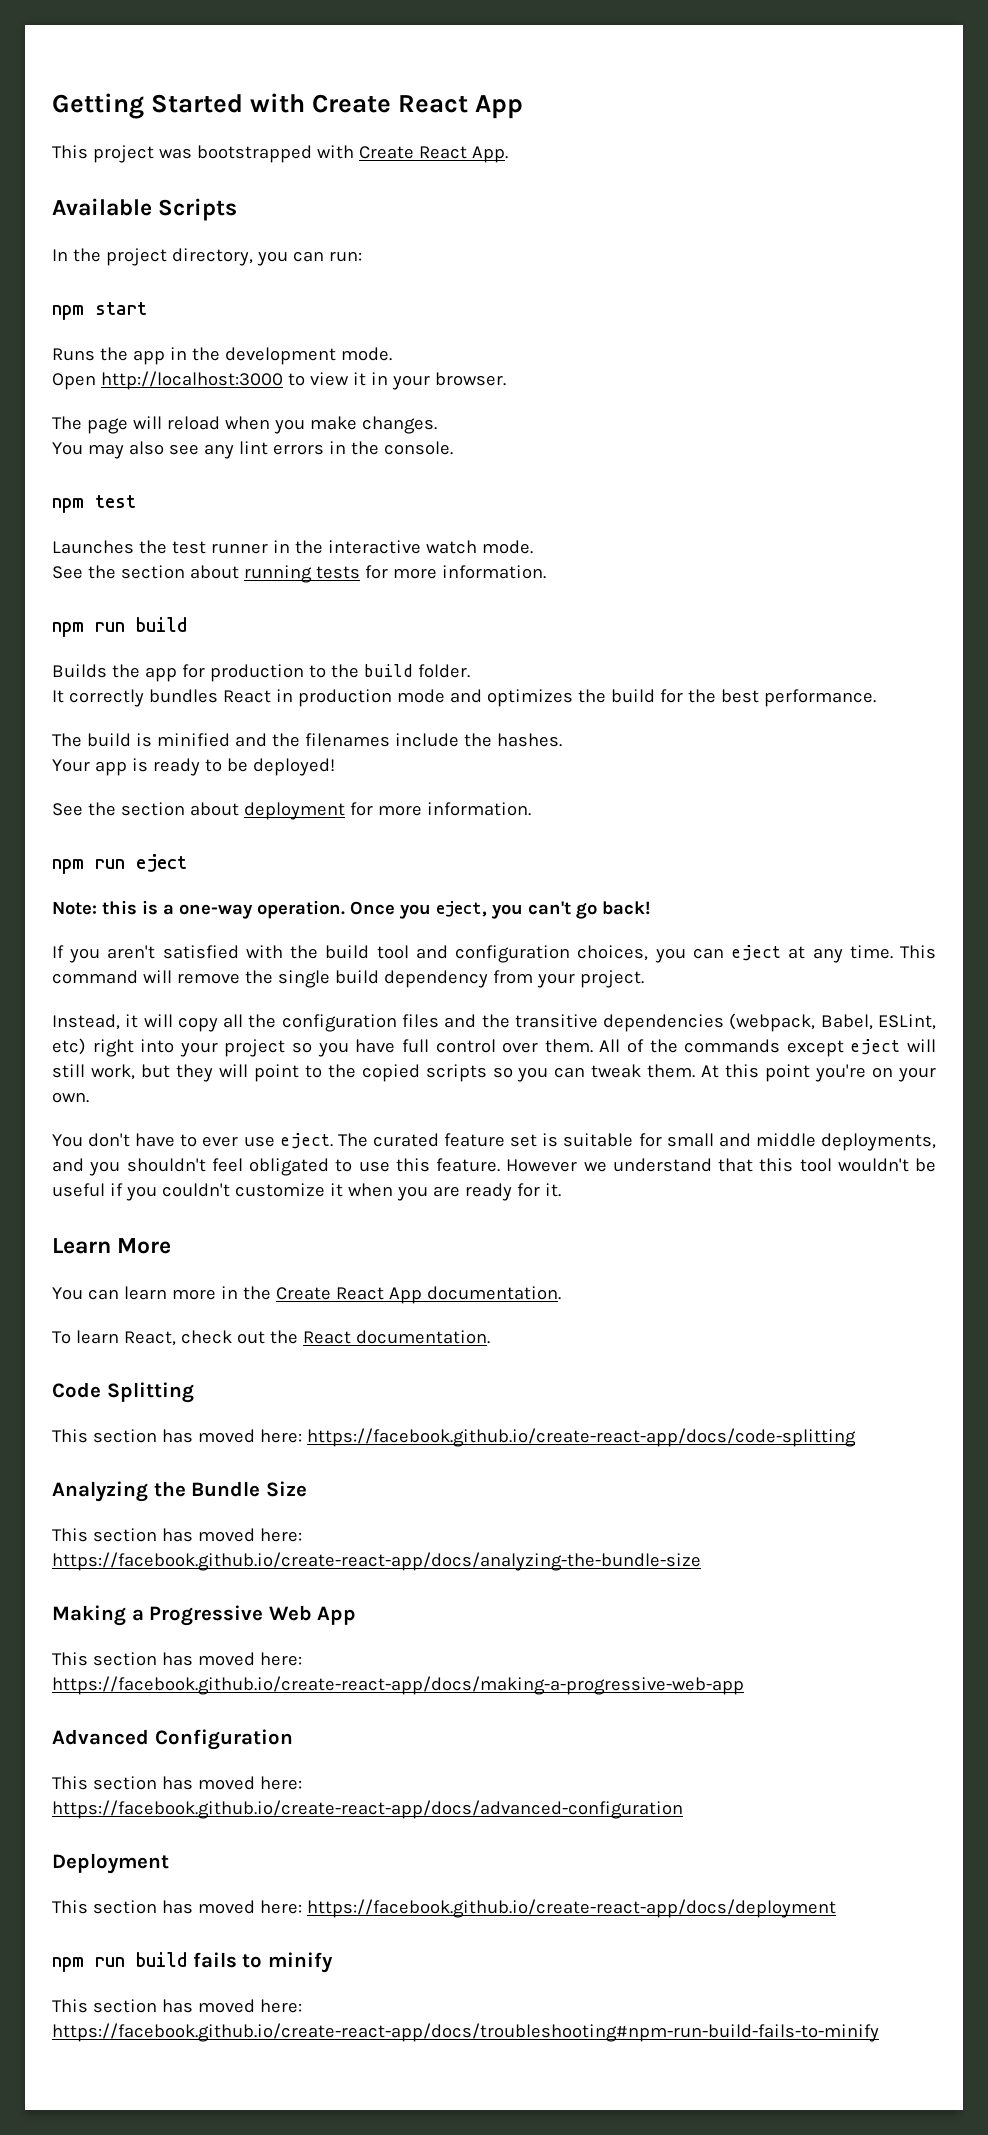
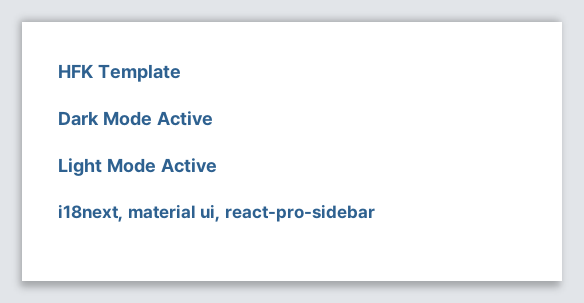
- Getting Started with Create React App
- This project was bootstrapped with Create React App.
- Available Scripts
- In the project directory, you can run:
- npm start
- Runs the app in the development mode.
- Open http://localhost:3000 to view it in your browser.
- The page will reload when you make changes.
- You may also see any lint errors in the console.
- npm test
- Launches the test runner in the interactive watch mode.
- See the section about running tests for more information.
- npm run build
- Builds the app for production to the build folder.
- It correctly bundles React in production mode and optimizes the build for the best performance.
- The build is minified and the filenames include the hashes.
- Your app is ready to be deployed!
- See the section about deployment for more information.
- npm run eject
- Note: this is a one-way operation. Once you eject, you can't go back!
- If you aren't satisfied with the build tool and configuration choices, you can eject at any time. This command will remove the single build dependency from your project.
- Instead, it will copy all the configuration files and the transitive dependencies (webpack, Babel, ESLint, etc) right into your project so you have full control over them. All of the commands except eject will still work, but they will point to the copied scripts so you can tweak them. At this point you're on your own.
- You don't have to ever use eject. The curated feature set is suitable for small and middle deployments, and you shouldn't feel obligated to use this feature. However we understand that this tool wouldn't be useful if you couldn't customize it when you are ready for it.
- Learn More
- You can learn more in the Create React App documentation.
- To learn React, check out the React documentation.
- Code Splitting
- This section has moved here: https://facebook.github.io/create-react-app/docs/code-splitting
- Analyzing the Bundle Size
- This section has moved here: https://facebook.github.io/create-react-app/docs/analyzing-the-bundle-size
- Making a Progressive Web App
- This section has moved here: https://facebook.github.io/create-react-app/docs/making-a-progressive-web-app
- Advanced Configuration
- This section has moved here: https://facebook.github.io/create-react-app/docs/advanced-configuration
- Deployment
- This section has moved here: https://facebook.github.io/create-react-app/docs/deployment
- npm run build fails to minify
- This section has moved here: https://facebook.github.io/create-react-app/docs/troubleshooting#npm-run-build-fails-to-minify
+ HFK Template
+ Dark Mode Active
+ Light Mode Active
+ i18next, material ui, react-pro-sidebar

